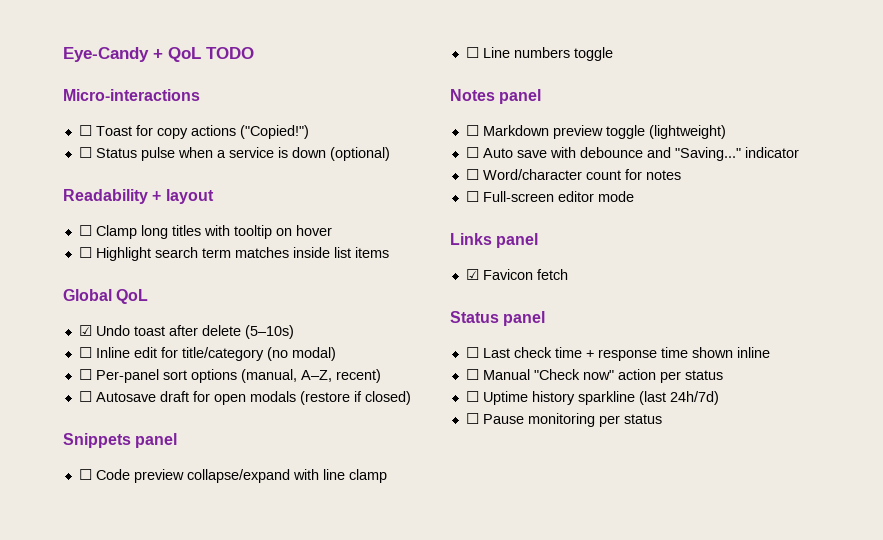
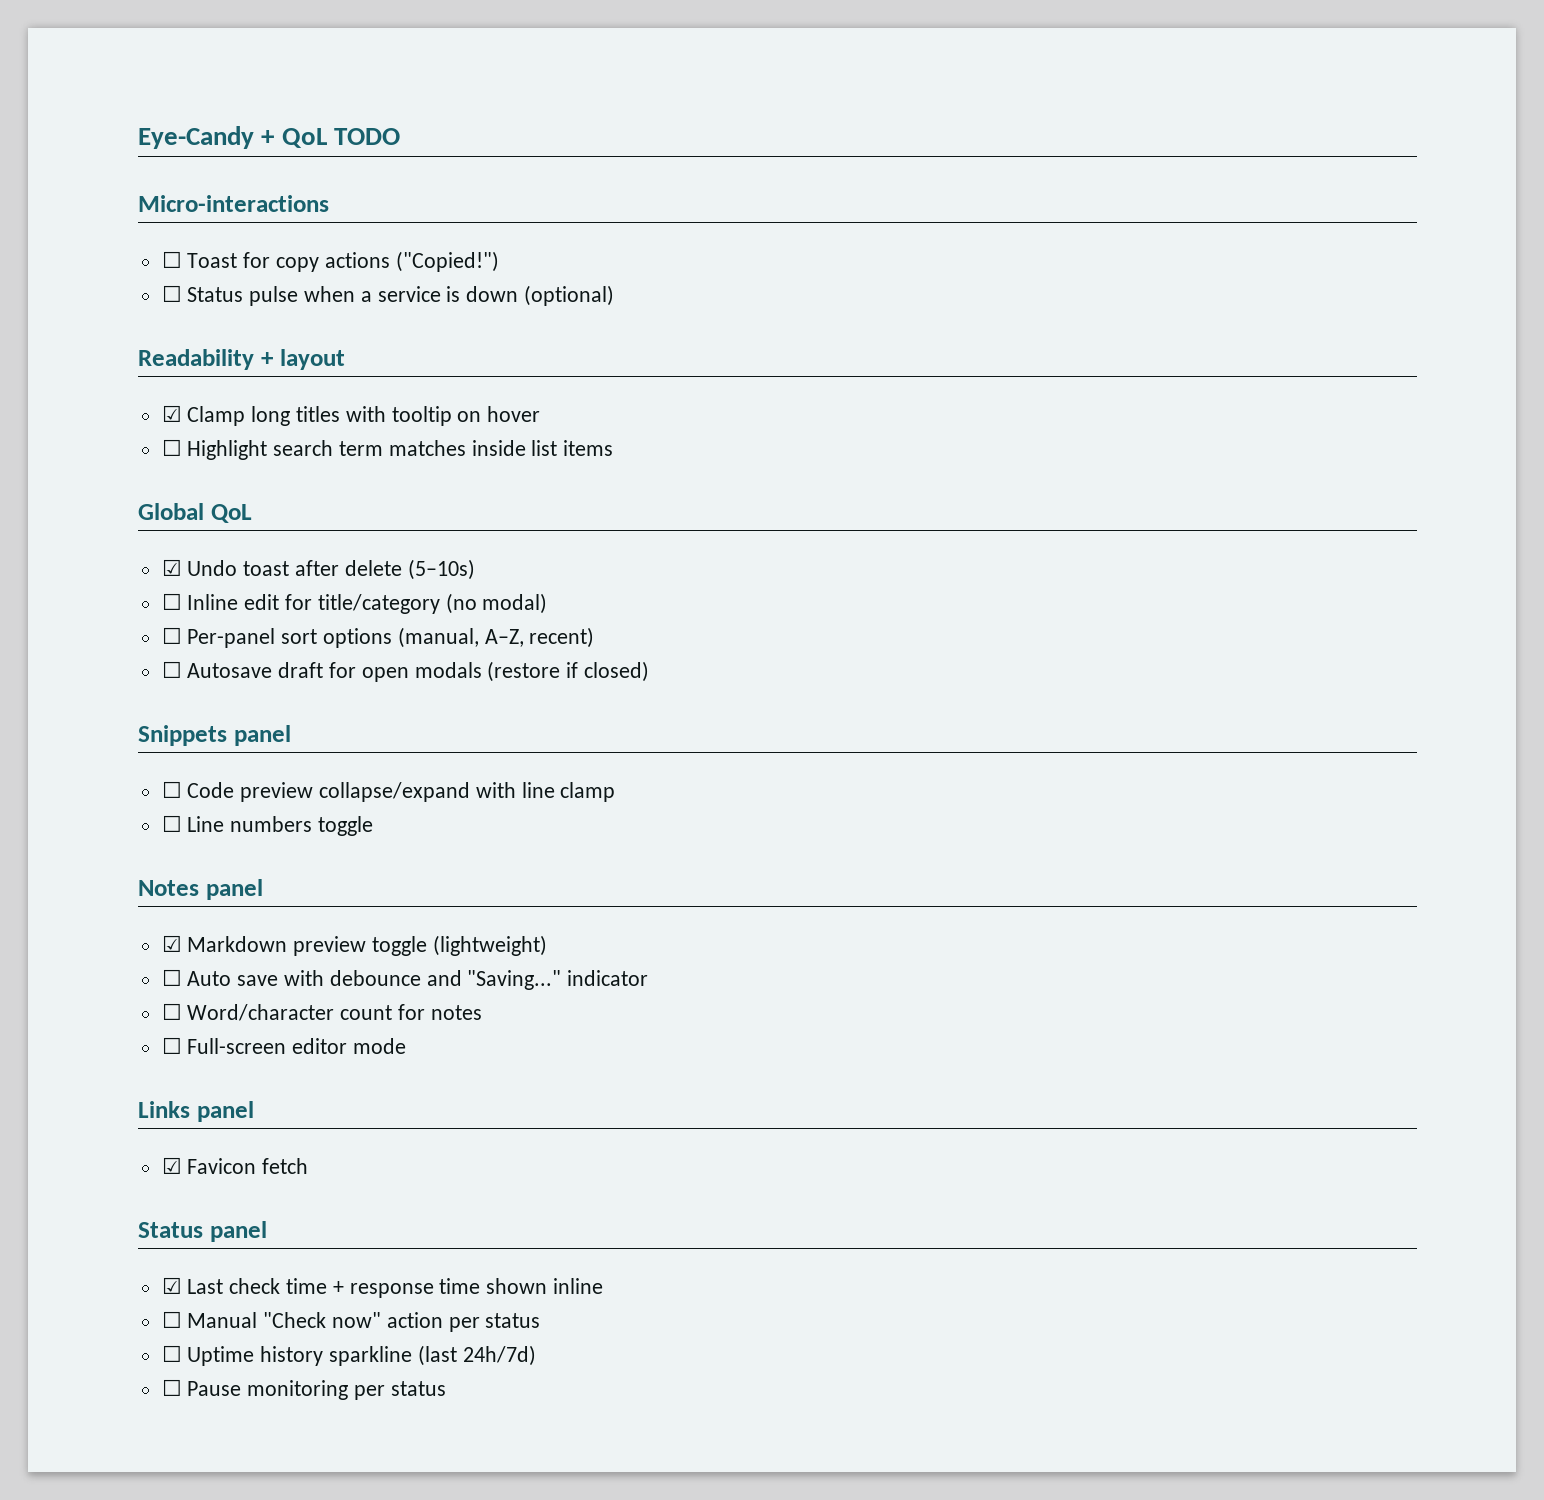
- ☐ Clamp long titles with tooltip on hover
+ ☑ Clamp long titles with tooltip on hover
- ☐ Markdown preview toggle (lightweight)
+ ☑ Markdown preview toggle (lightweight)
- ☐ Last check time + response time shown inline
+ ☑ Last check time + response time shown inline

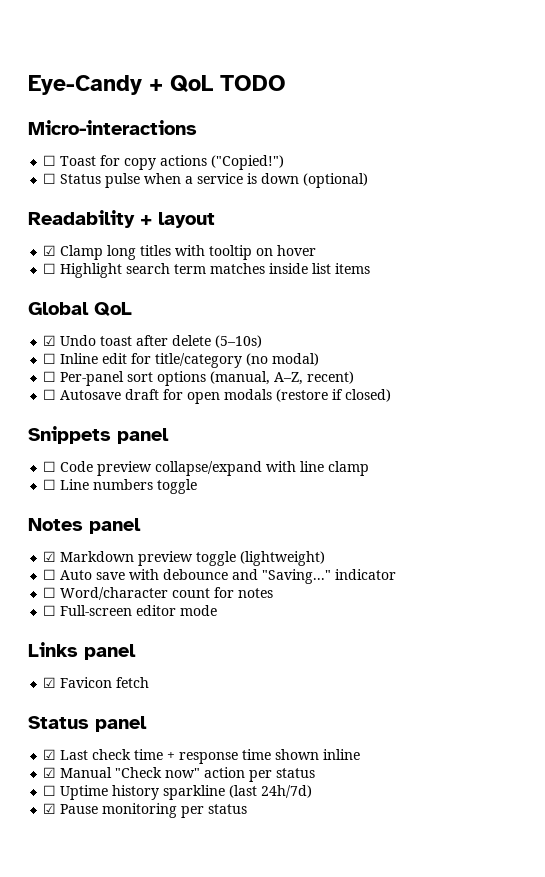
- ☐ Manual "Check now" action per status
+ ☑ Manual "Check now" action per status
- ☐ Pause monitoring per status
+ ☑ Pause monitoring per status

